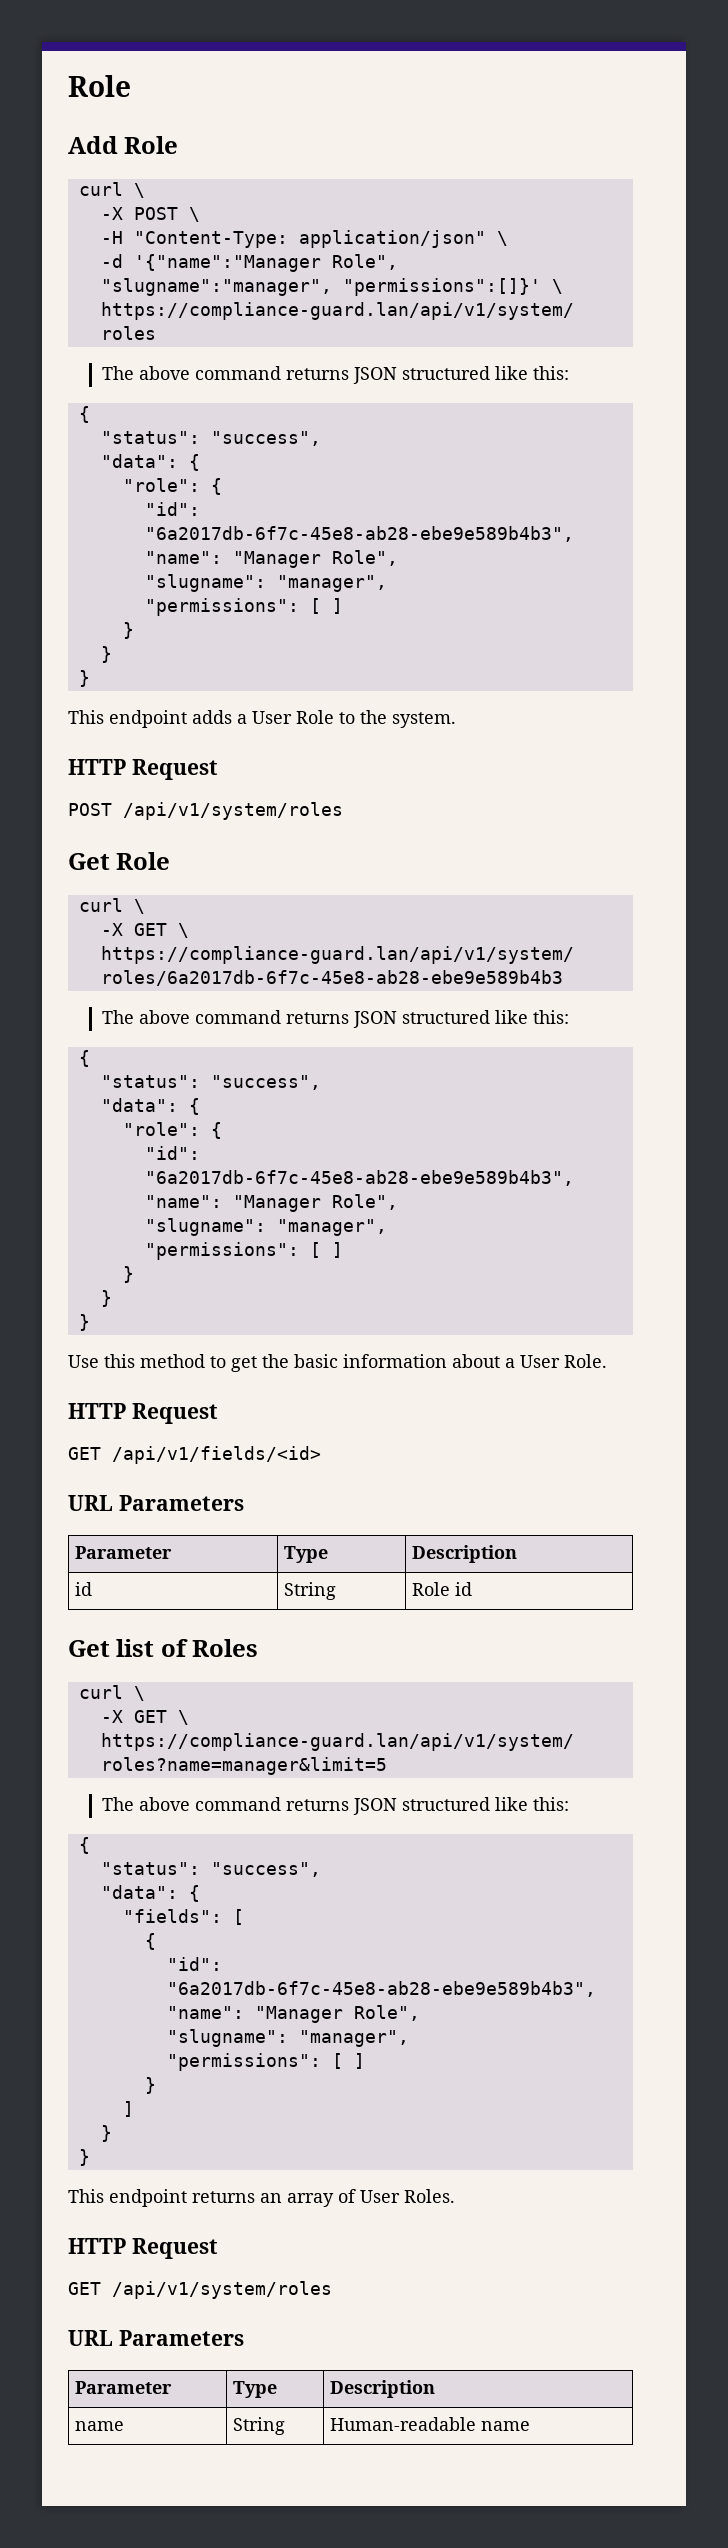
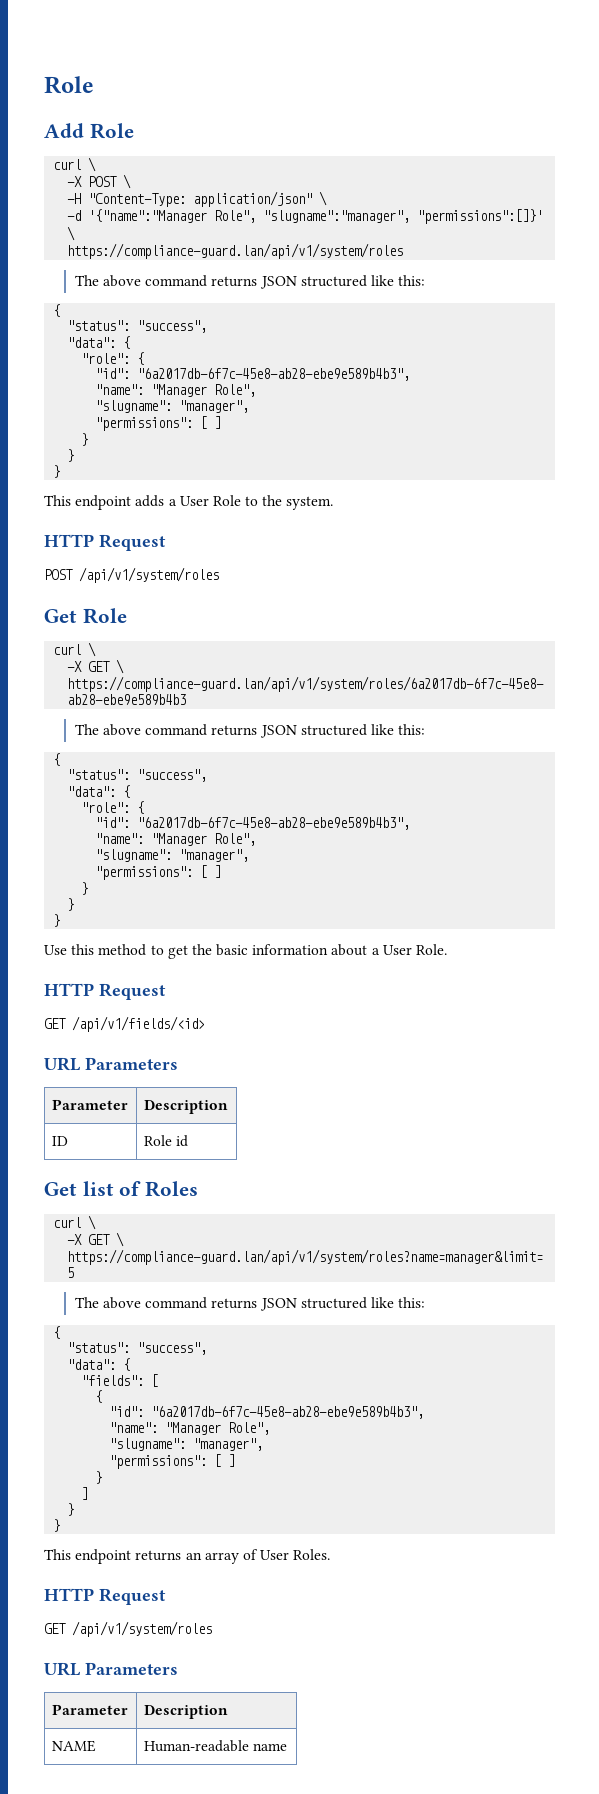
  GET /api/v1/fields/<id>
  URL Parameters
- Parameter | Type | Description
- id | String | Role id
+ Parameter | Description
+ ID | Role id
  GET /api/v1/system/roles
  URL Parameters
- Parameter | Type | Description
- name | String | Human-readable name
+ Parameter | Description
+ NAME | Human-readable name

